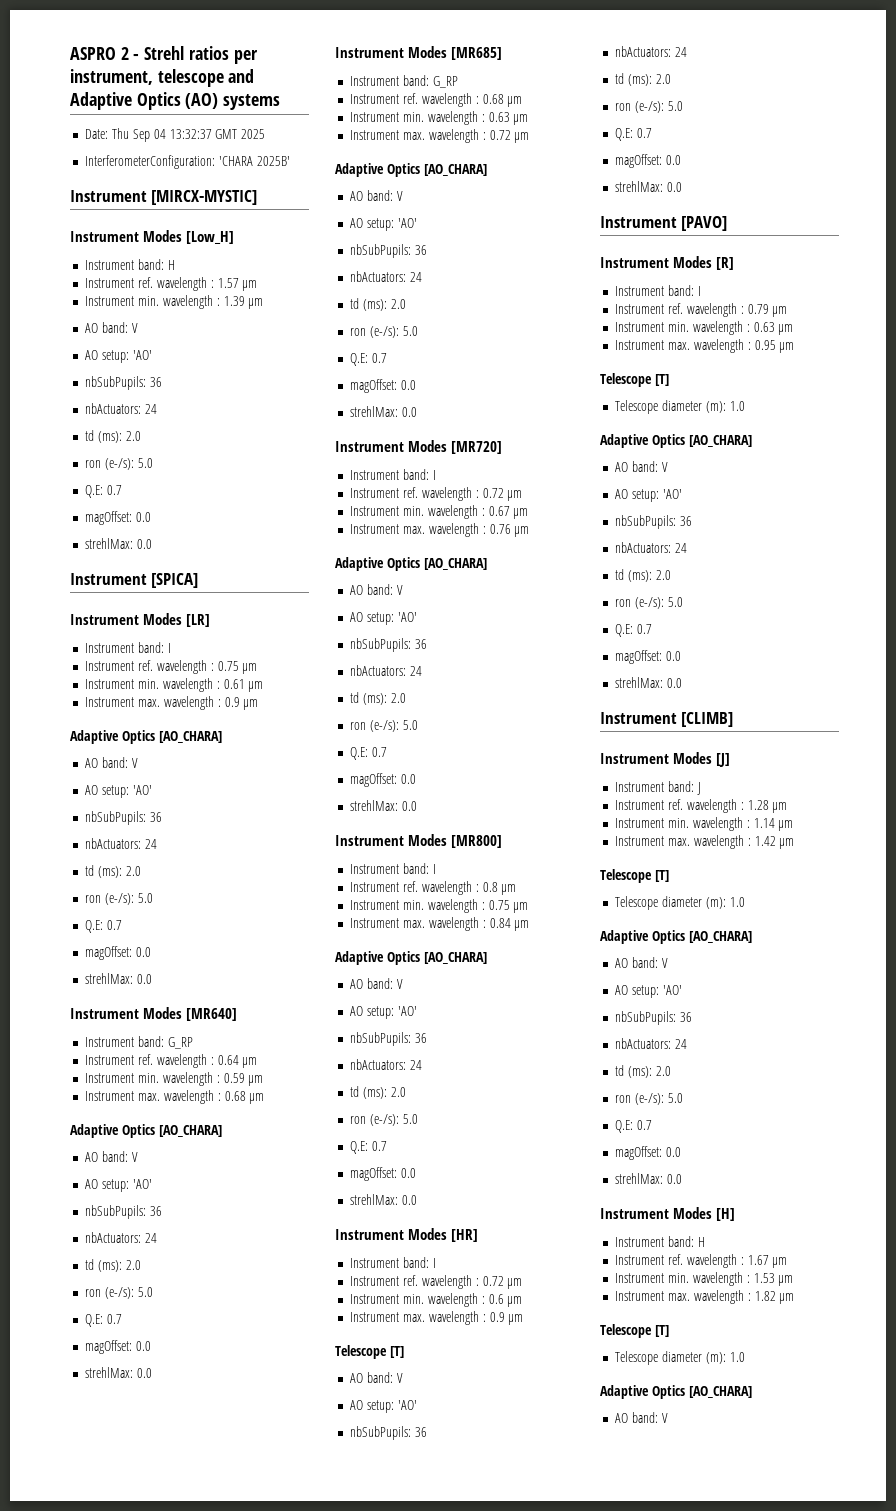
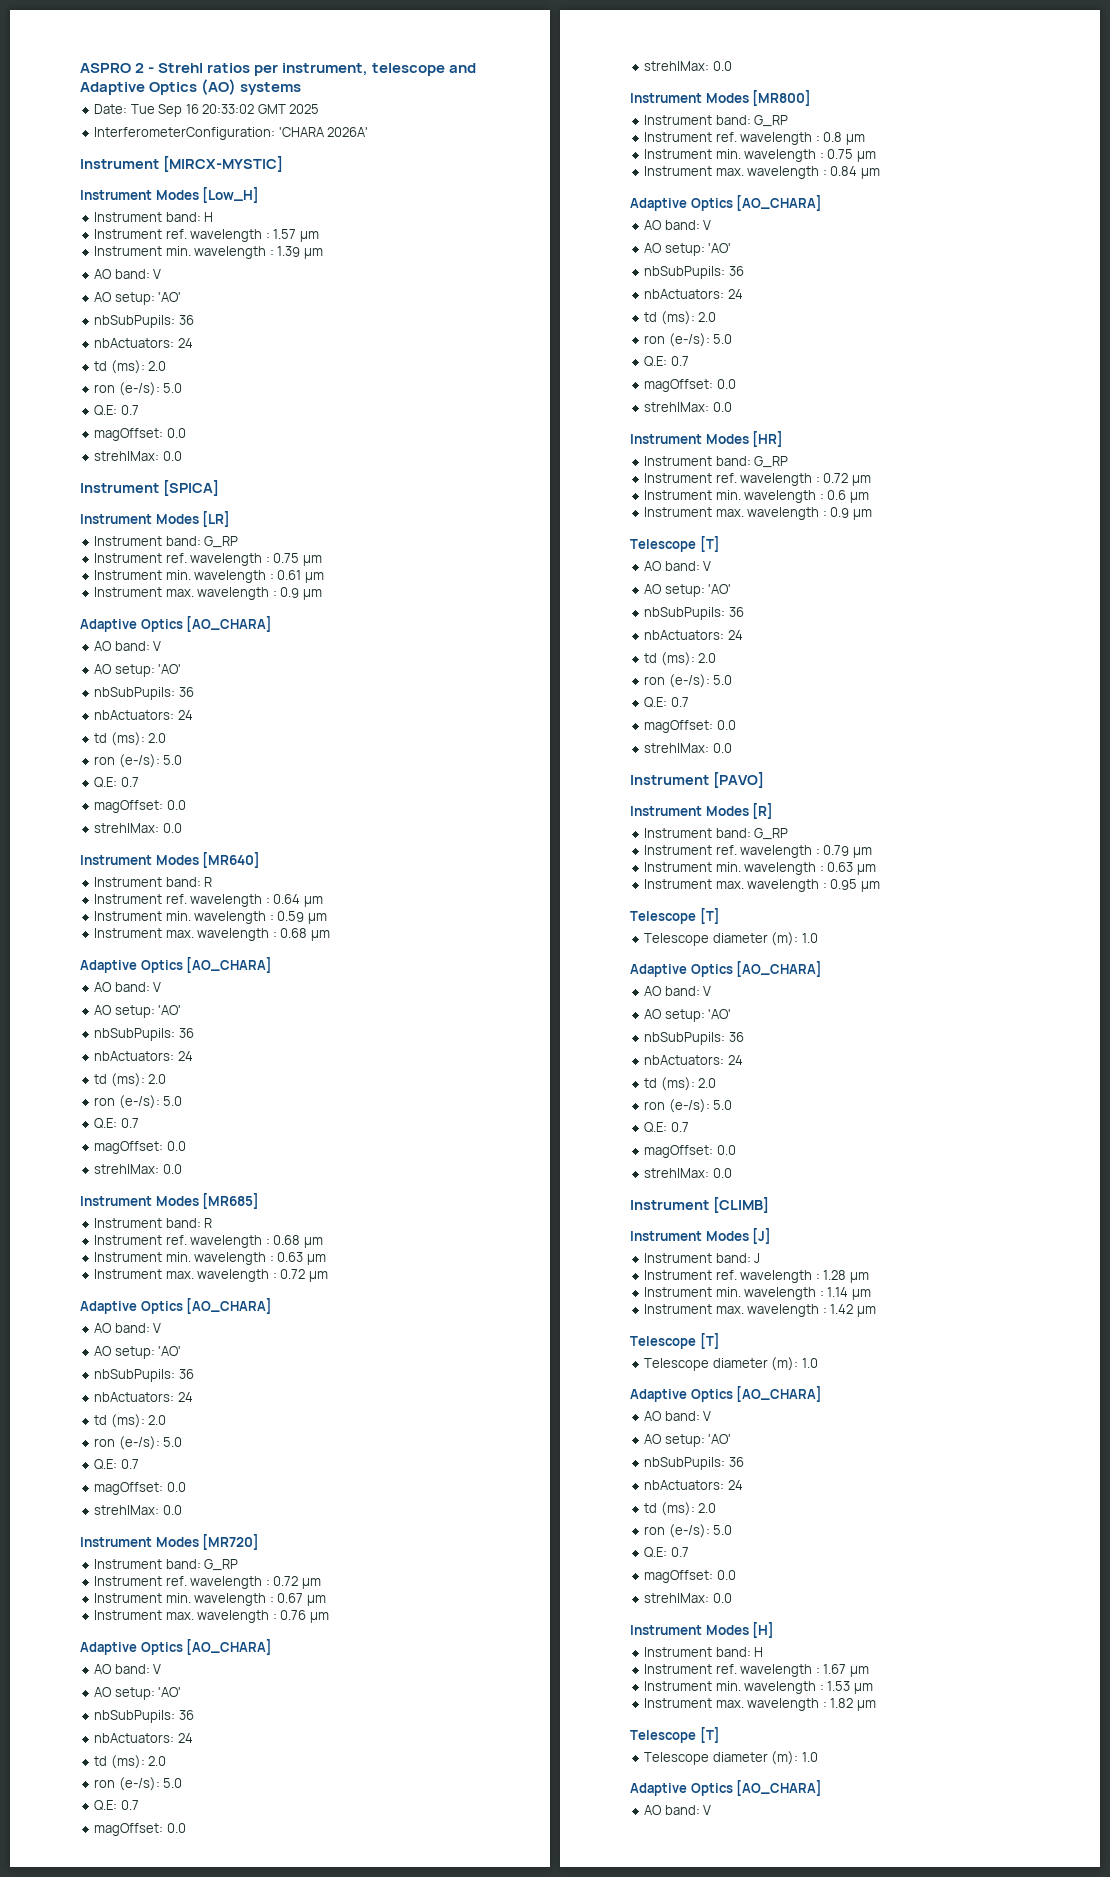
- Date: Thu Sep 04 13:32:37 GMT 2025
+ Date: Tue Sep 16 20:33:02 GMT 2025
- InterferometerConfiguration: 'CHARA 2025B'
+ InterferometerConfiguration: 'CHARA 2026A'
  Instrument Modes [LR]
- Instrument band: I
+ Instrument band: G_RP
  Instrument Modes [MR640]
- Instrument band: G_RP
+ Instrument band: R
  Instrument Modes [MR685]
- Instrument band: G_RP
+ Instrument band: R
  Instrument Modes [MR720]
- Instrument band: I
+ Instrument band: G_RP
  Instrument Modes [MR800]
- Instrument band: I
+ Instrument band: G_RP
  Instrument Modes [HR]
- Instrument band: I
+ Instrument band: G_RP
  Instrument Modes [R]
- Instrument band: I
+ Instrument band: G_RP

